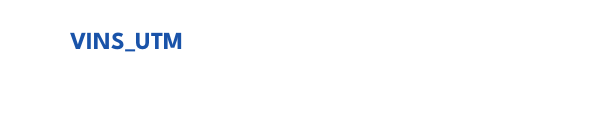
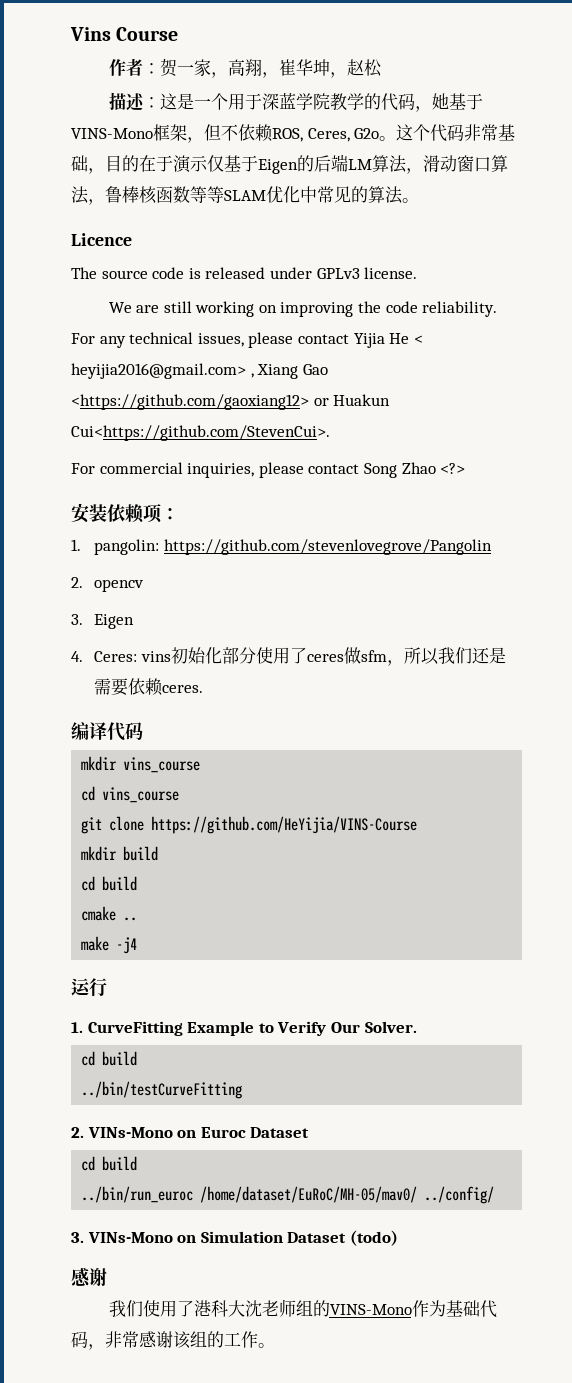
- VINS_UTM
+ Vins Course
+ 作者：贺一家，高翔，崔华坤，赵松
+ 描述：这是一个用于深蓝学院教学的代码，她基于VINS-Mono框架，但不依赖ROS, Ceres, G2o。这个代码非常基础，目的在于演示仅基于Eigen的后端LM算法，滑动窗口算法，鲁棒核函数等等SLAM优化中常见的算法。
+ Licence
+ The source code is released under GPLv3 license.
+ We are still working on improving the code reliability. For any technical issues, please contact Yijia He < heyijia2016@gmail.com> , Xiang Gao <https://github.com/gaoxiang12> or Huakun Cui<https://github.com/StevenCui>.
+ For commercial inquiries, please contact Song Zhao <?>
+ 安装依赖项：
+ 1. pangolin: https://github.com/stevenlovegrove/Pangolin
+ 2. opencv
+ 3. Eigen
+ 4. Ceres: vins初始化部分使用了ceres做sfm，所以我们还是需要依赖ceres.
+ 编译代码
+ mkdir vins_course
+ cd vins_course
+ git clone https://github.com/HeYijia/VINS-Course
+ mkdir build
+ cd build
+ cmake ..
+ make -j4
+ 运行
+ 1. CurveFitting Example to Verify Our Solver.
+ cd build
+ ../bin/testCurveFitting
+ 2. VINs-Mono on Euroc Dataset
+ cd build
+ ../bin/run_euroc /home/dataset/EuRoC/MH-05/mav0/ ../config/
+ 3. VINs-Mono on Simulation Dataset (todo)
+ 感谢
+ 我们使用了港科大沈老师组的VINS-Mono作为基础代码，非常感谢该组的工作。

